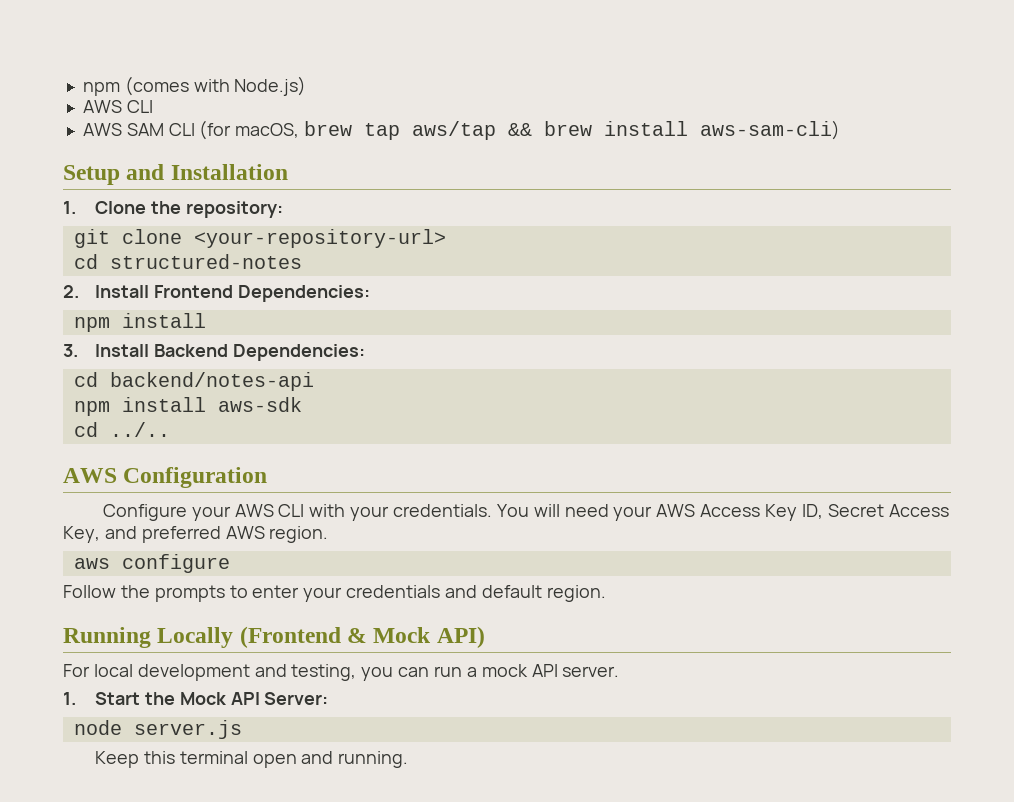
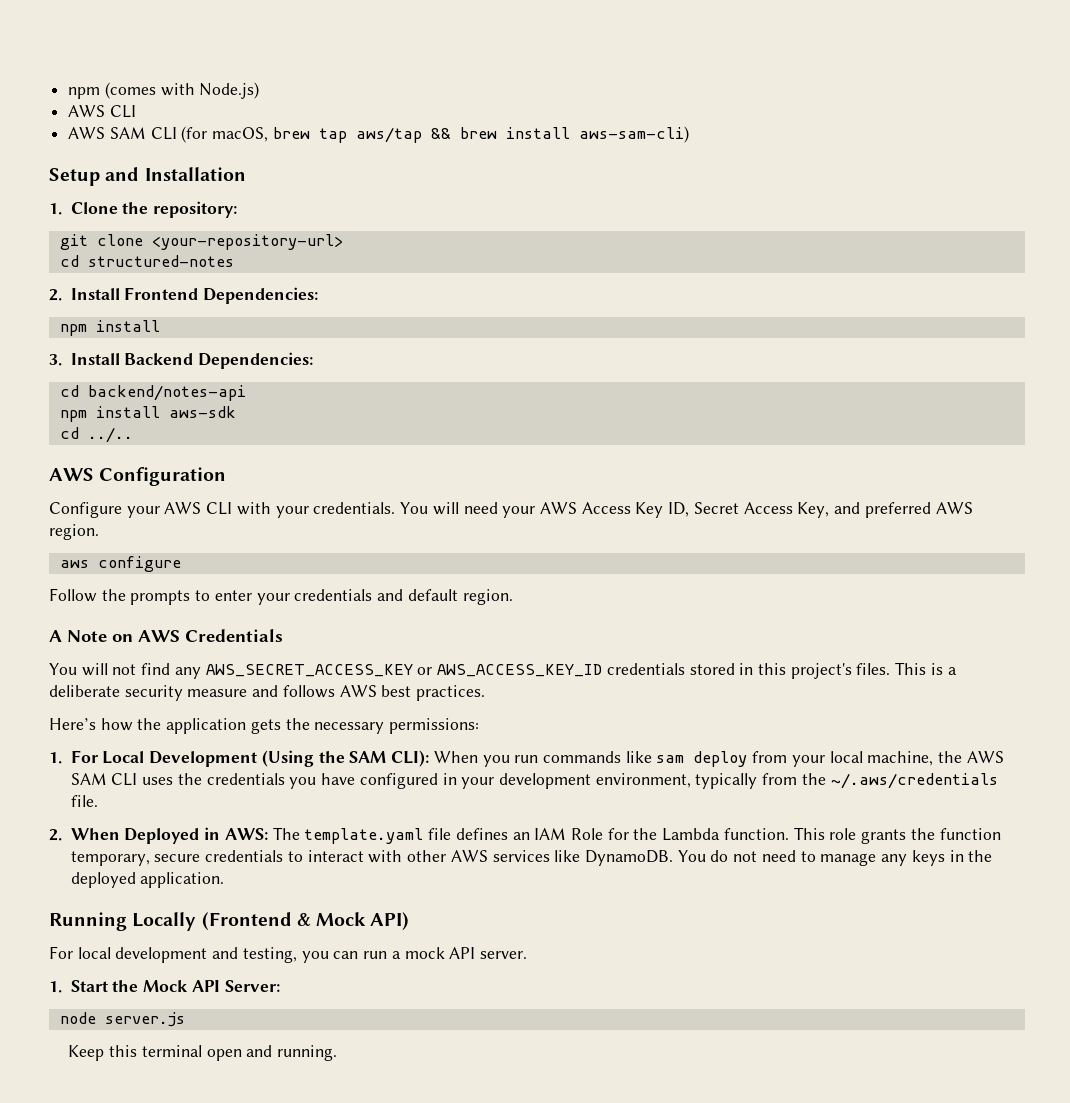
+ A Note on AWS Credentials
+ You will not find any AWS_SECRET_ACCESS_KEY or AWS_ACCESS_KEY_ID credentials stored in this project's files. This is a deliberate security measure and follows AWS best practices.
+ Here’s how the application gets the necessary permissions:
+ 1. For Local Development (Using the SAM CLI): When you run commands like sam deploy from your local machine, the AWS SAM CLI uses the credentials you have configured in your development environment, typically from the ~/.aws/credentials file.
+ 2. When Deployed in AWS: The template.yaml file defines an IAM Role for the Lambda function. This role grants the function temporary, secure credentials to interact with other AWS services like DynamoDB. You do not need to manage any keys in the deployed application.

